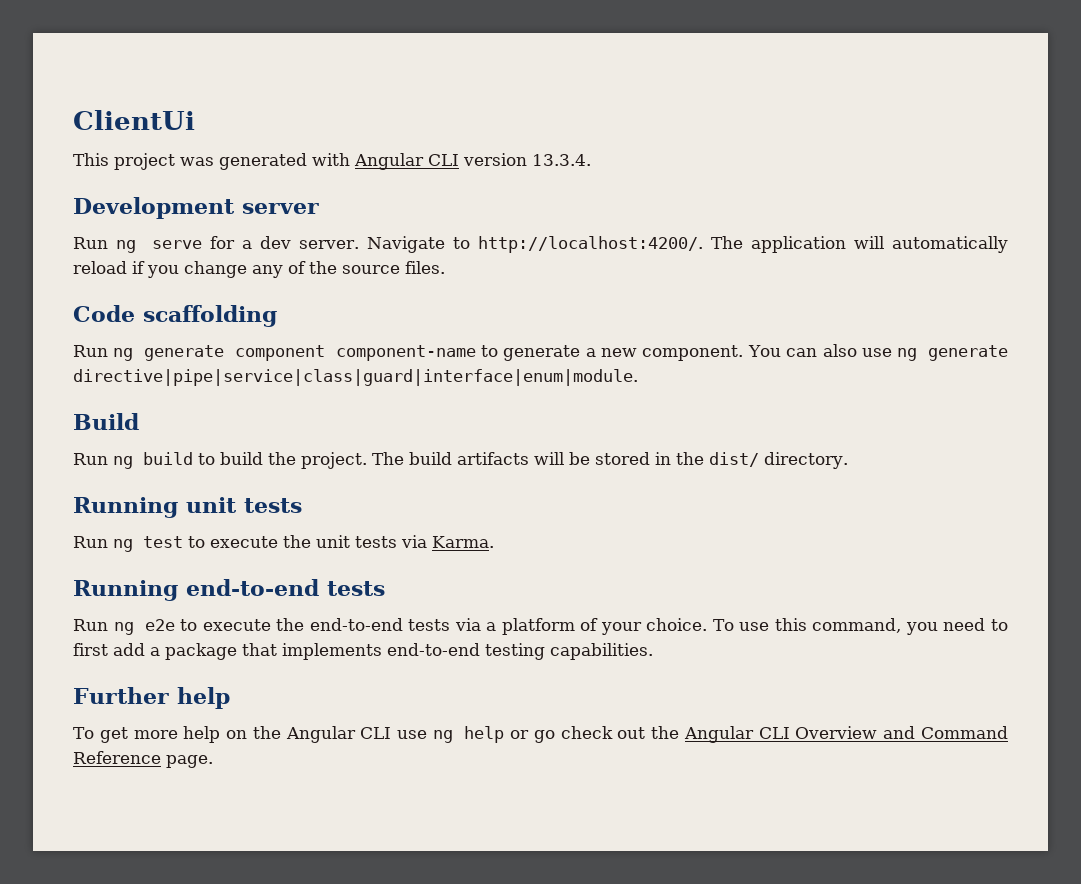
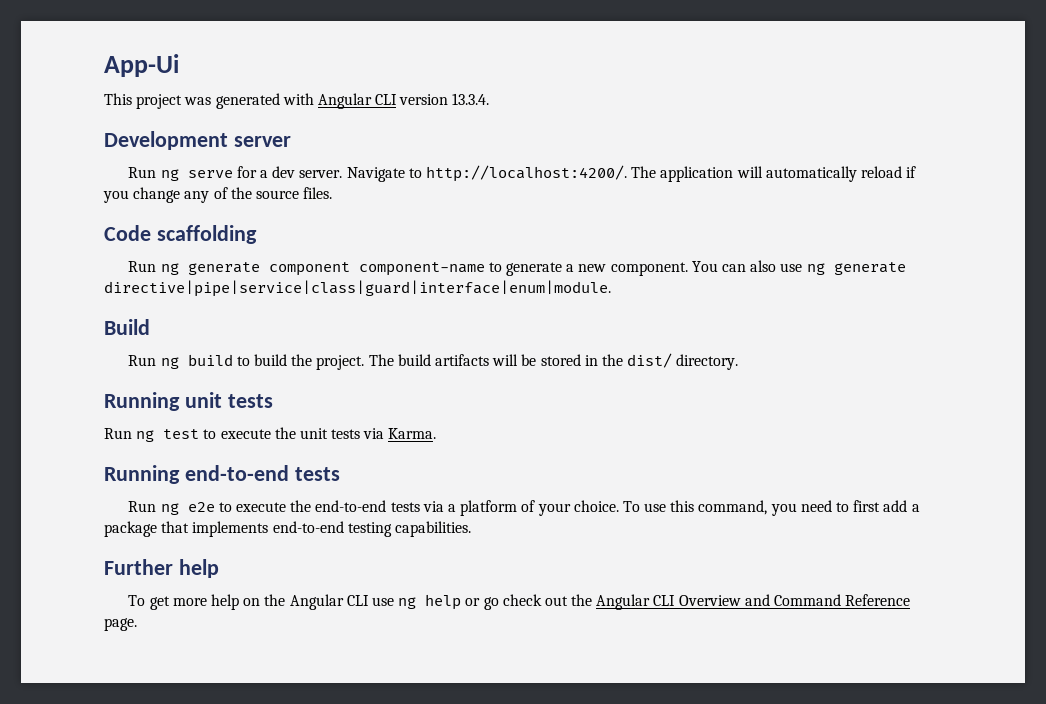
- ClientUi
+ App-Ui

